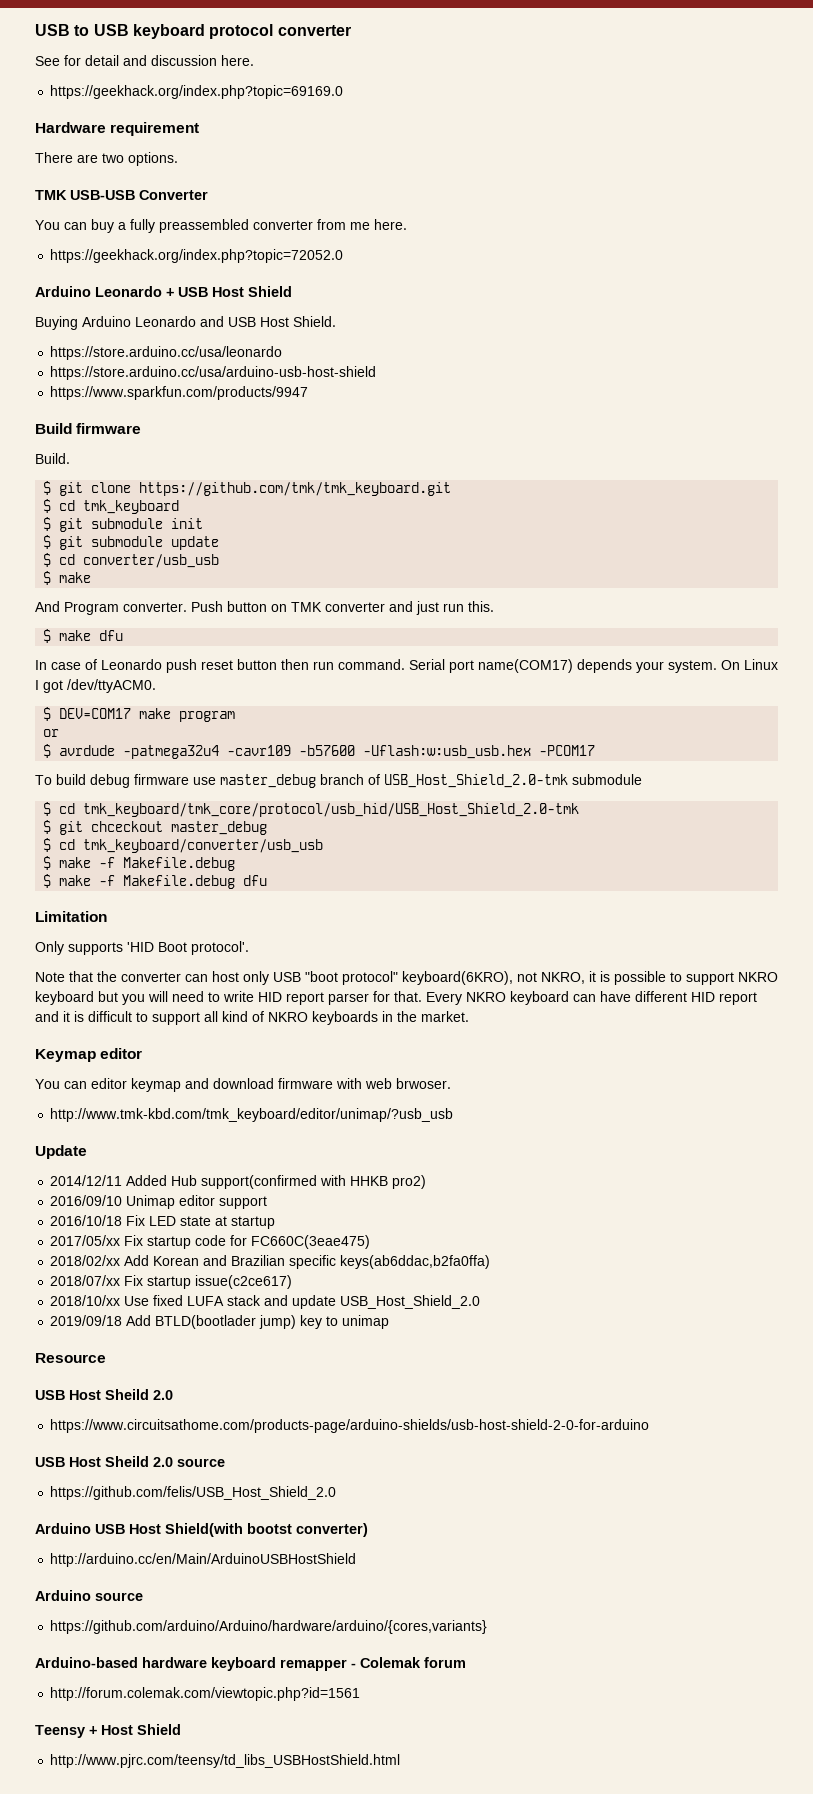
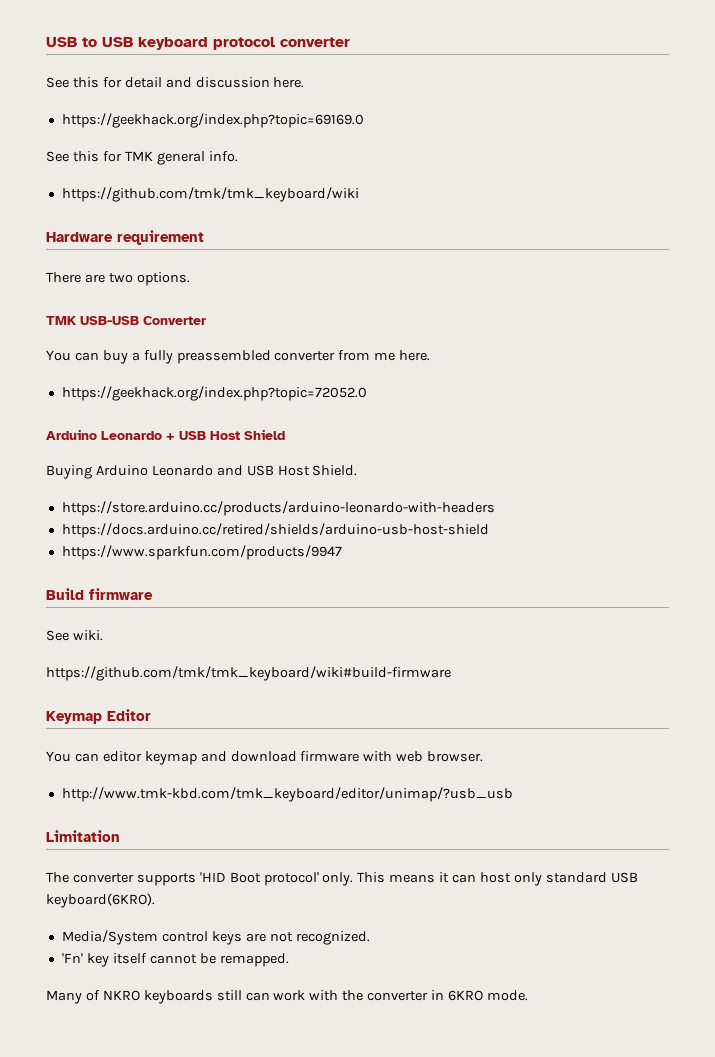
- See for detail and discussion here.
+ See this for detail and discussion here.
+ See this for TMK general info.
+ https://github.com/tmk/tmk_keyboard/wiki
- https://store.arduino.cc/usa/leonardo
- https://store.arduino.cc/usa/arduino-usb-host-shield
+ https://store.arduino.cc/products/arduino-leonardo-with-headers
+ https://docs.arduino.cc/retired/shields/arduino-usb-host-shield
- Build.
- $ git clone https://github.com/tmk/tmk_keyboard.git
- $ cd tmk_keyboard
- $ git submodule init
- $ git submodule update
- $ cd converter/usb_usb
- $ make
- And Program converter. Push button on TMK converter and just run this.
- $ make dfu
- In case of Leonardo push reset button then run command. Serial port name(COM17) depends your system. On Linux I got /dev/ttyACM0.
- $ DEV=COM17 make program
- or
- $ avrdude -patmega32u4 -cavr109 -b57600 -Uflash:w:usb_usb.hex -PCOM17
- To build debug firmware use master_debug branch of USB_Host_Shield_2.0-tmk submodule
- $ cd tmk_keyboard/tmk_core/protocol/usb_hid/USB_Host_Shield_2.0-tmk
- $ git chceckout master_debug
- $ cd tmk_keyboard/converter/usb_usb
- $ make -f Makefile.debug
- $ make -f Makefile.debug dfu
- Limitation
- Only supports 'HID Boot protocol'.
- Note that the converter can host only USB "boot protocol" keyboard(6KRO), not NKRO, it is possible to support NKRO keyboard but you will need to write HID report parser for that. Every NKRO keyboard can have different HID report and it is difficult to support all kind of NKRO keyboards in the market.
+ See wiki.
+ https://github.com/tmk/tmk_keyboard/wiki#build-firmware
- Keymap editor
+ Keymap Editor
- You can editor keymap and download firmware with web brwoser.
+ You can editor keymap and download firmware with web browser.
- Update
- 2014/12/11 Added Hub support(confirmed with HHKB pro2)
- 2016/09/10 Unimap editor support
- 2016/10/18 Fix LED state at startup
- 2017/05/xx Fix startup code for FC660C(3eae475)
- 2018/02/xx Add Korean and Brazilian specific keys(ab6ddac,b2fa0ffa)
- 2018/07/xx Fix startup issue(c2ce617)
- 2018/10/xx Use fixed LUFA stack and update USB_Host_Shield_2.0
- 2019/09/18 Add BTLD(bootlader jump) key to unimap
- Resource
- USB Host Sheild 2.0
- https://www.circuitsathome.com/products-page/arduino-shields/usb-host-shield-2-0-for-arduino
- USB Host Sheild 2.0 source
- https://github.com/felis/USB_Host_Shield_2.0
- Arduino USB Host Shield(with bootst converter)
- http://arduino.cc/en/Main/ArduinoUSBHostShield
- Arduino source
- https://github.com/arduino/Arduino/hardware/arduino/{cores,variants}
- Arduino-based hardware keyboard remapper - Colemak forum
- http://forum.colemak.com/viewtopic.php?id=1561
- Teensy + Host Shield
- http://www.pjrc.com/teensy/td_libs_USBHostShield.html
+ Limitation
+ The converter supports 'HID Boot protocol' only. This means it can host only standard USB keyboard(6KRO).
+ Media/System control keys are not recognized.
+ 'Fn' key itself cannot be remapped.
+ Many of NKRO keyboards still can work with the converter in 6KRO mode.

